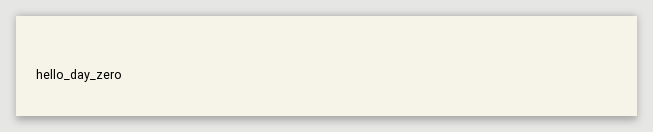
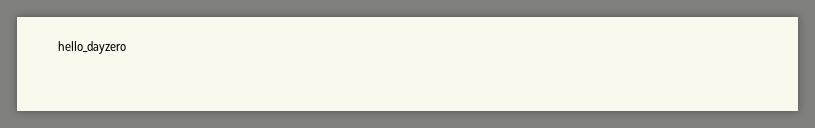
- hello_day_zero
+ hello_dayzero

